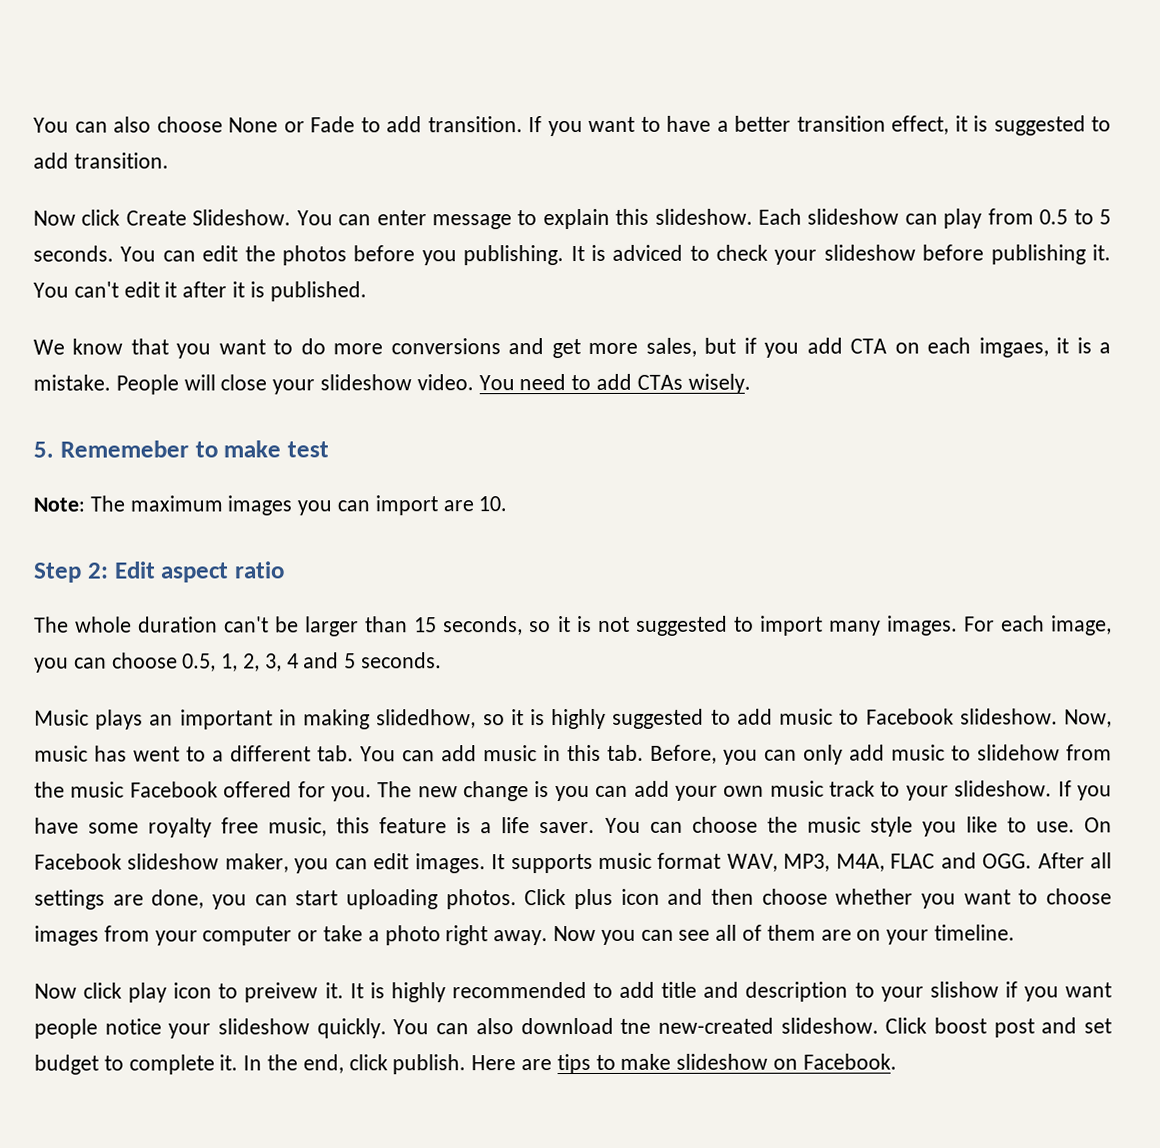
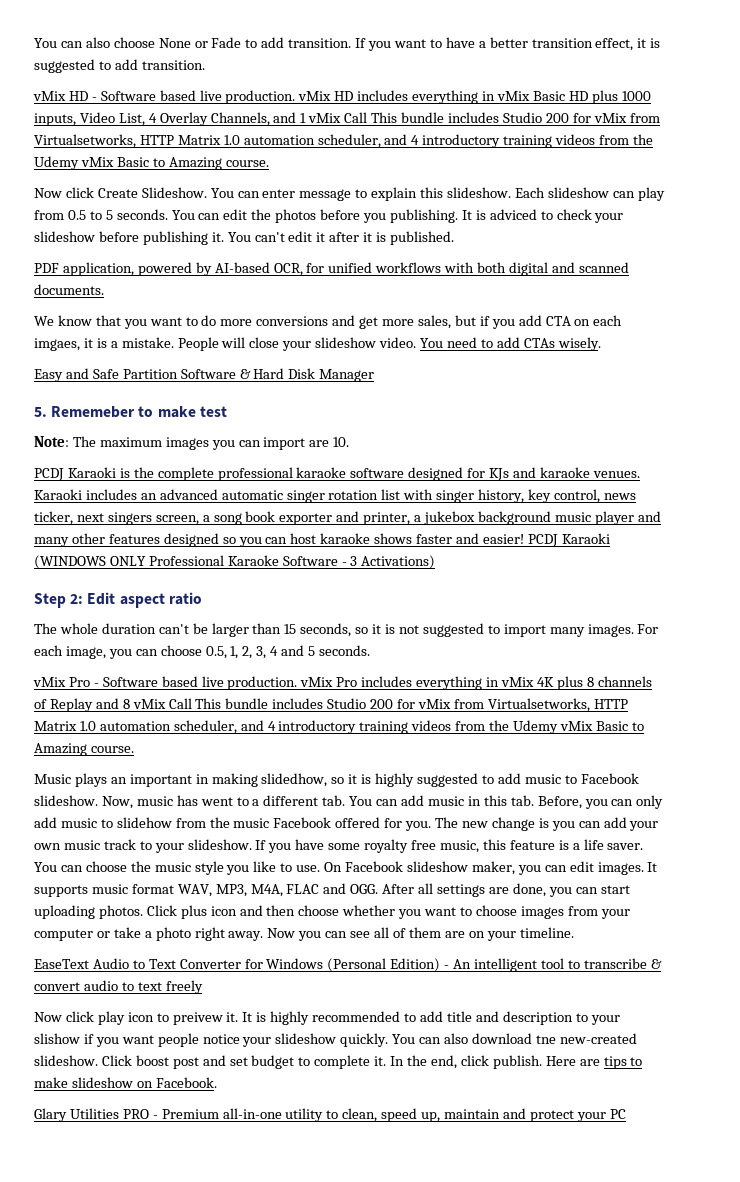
+ vMix HD - Software based live production. vMix HD includes everything in vMix Basic HD plus 1000 inputs, Video List, 4 Overlay Channels, and 1 vMix Call This bundle includes Studio 200 for vMix from Virtualsetworks, HTTP Matrix 1.0 automation scheduler, and 4 introductory training videos from the Udemy vMix Basic to Amazing course.
+ PDF application, powered by AI-based OCR, for unified workflows with both digital and scanned documents.
+ Easy and Safe Partition Software & Hard Disk Manager
+ PCDJ Karaoki is the complete professional karaoke software designed for KJs and karaoke venues. Karaoki includes an advanced automatic singer rotation list with singer history, key control, news ticker, next singers screen, a song book exporter and printer, a jukebox background music player and many other features designed so you can host karaoke shows faster and easier! PCDJ Karaoki (WINDOWS ONLY Professional Karaoke Software - 3 Activations)
+ vMix Pro - Software based live production. vMix Pro includes everything in vMix 4K plus 8 channels of Replay and 8 vMix Call This bundle includes Studio 200 for vMix from Virtualsetworks, HTTP Matrix 1.0 automation scheduler, and 4 introductory training videos from the Udemy vMix Basic to Amazing course.
+ EaseText Audio to Text Converter for Windows (Personal Edition) - An intelligent tool to transcribe & convert audio to text freely
+ Glary Utilities PRO - Premium all-in-one utility to clean, speed up, maintain and protect your PC

